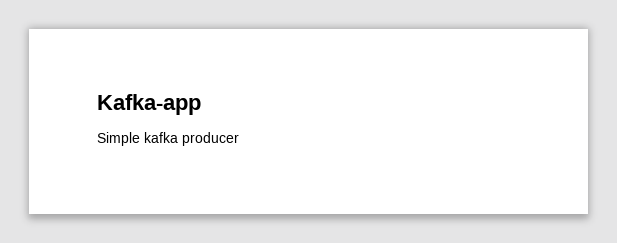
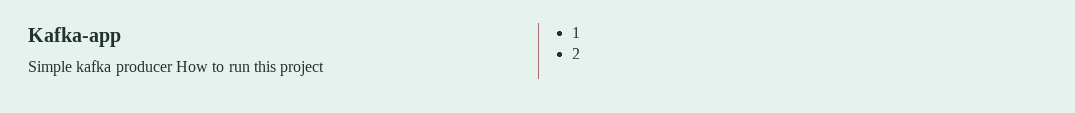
- Simple kafka producer
+ Simple kafka producer How to run this project
+ 1
+ 2

